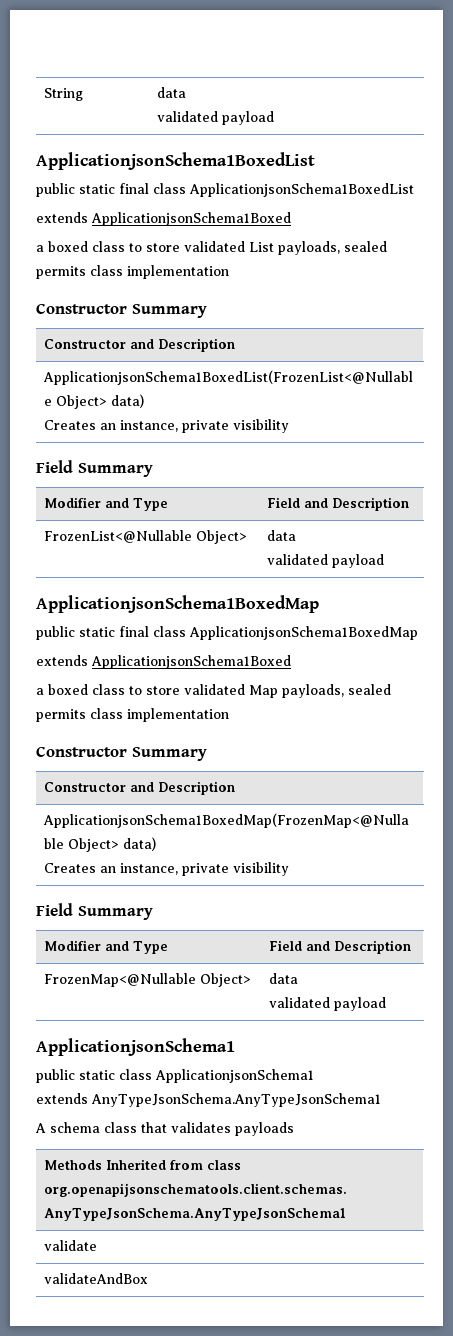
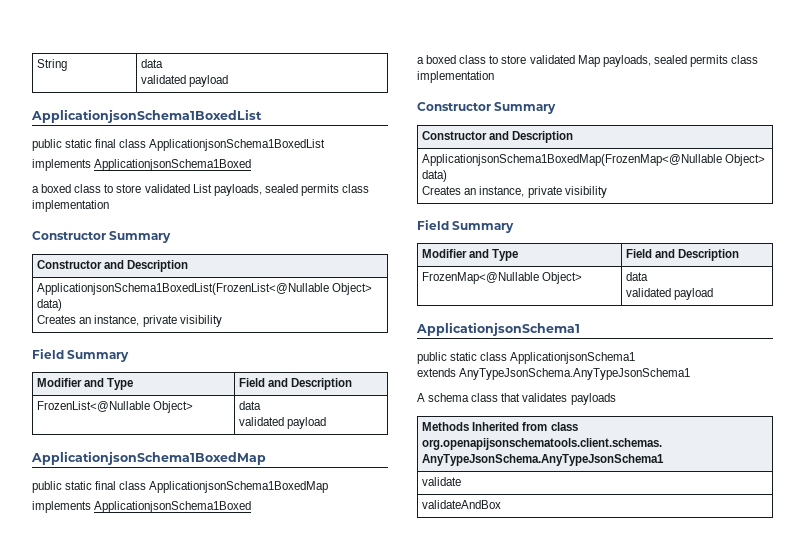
  public static final class ApplicationjsonSchema1BoxedList
- extends ApplicationjsonSchema1Boxed
+ implements ApplicationjsonSchema1Boxed
  public static final class ApplicationjsonSchema1BoxedMap
- extends ApplicationjsonSchema1Boxed
+ implements ApplicationjsonSchema1Boxed

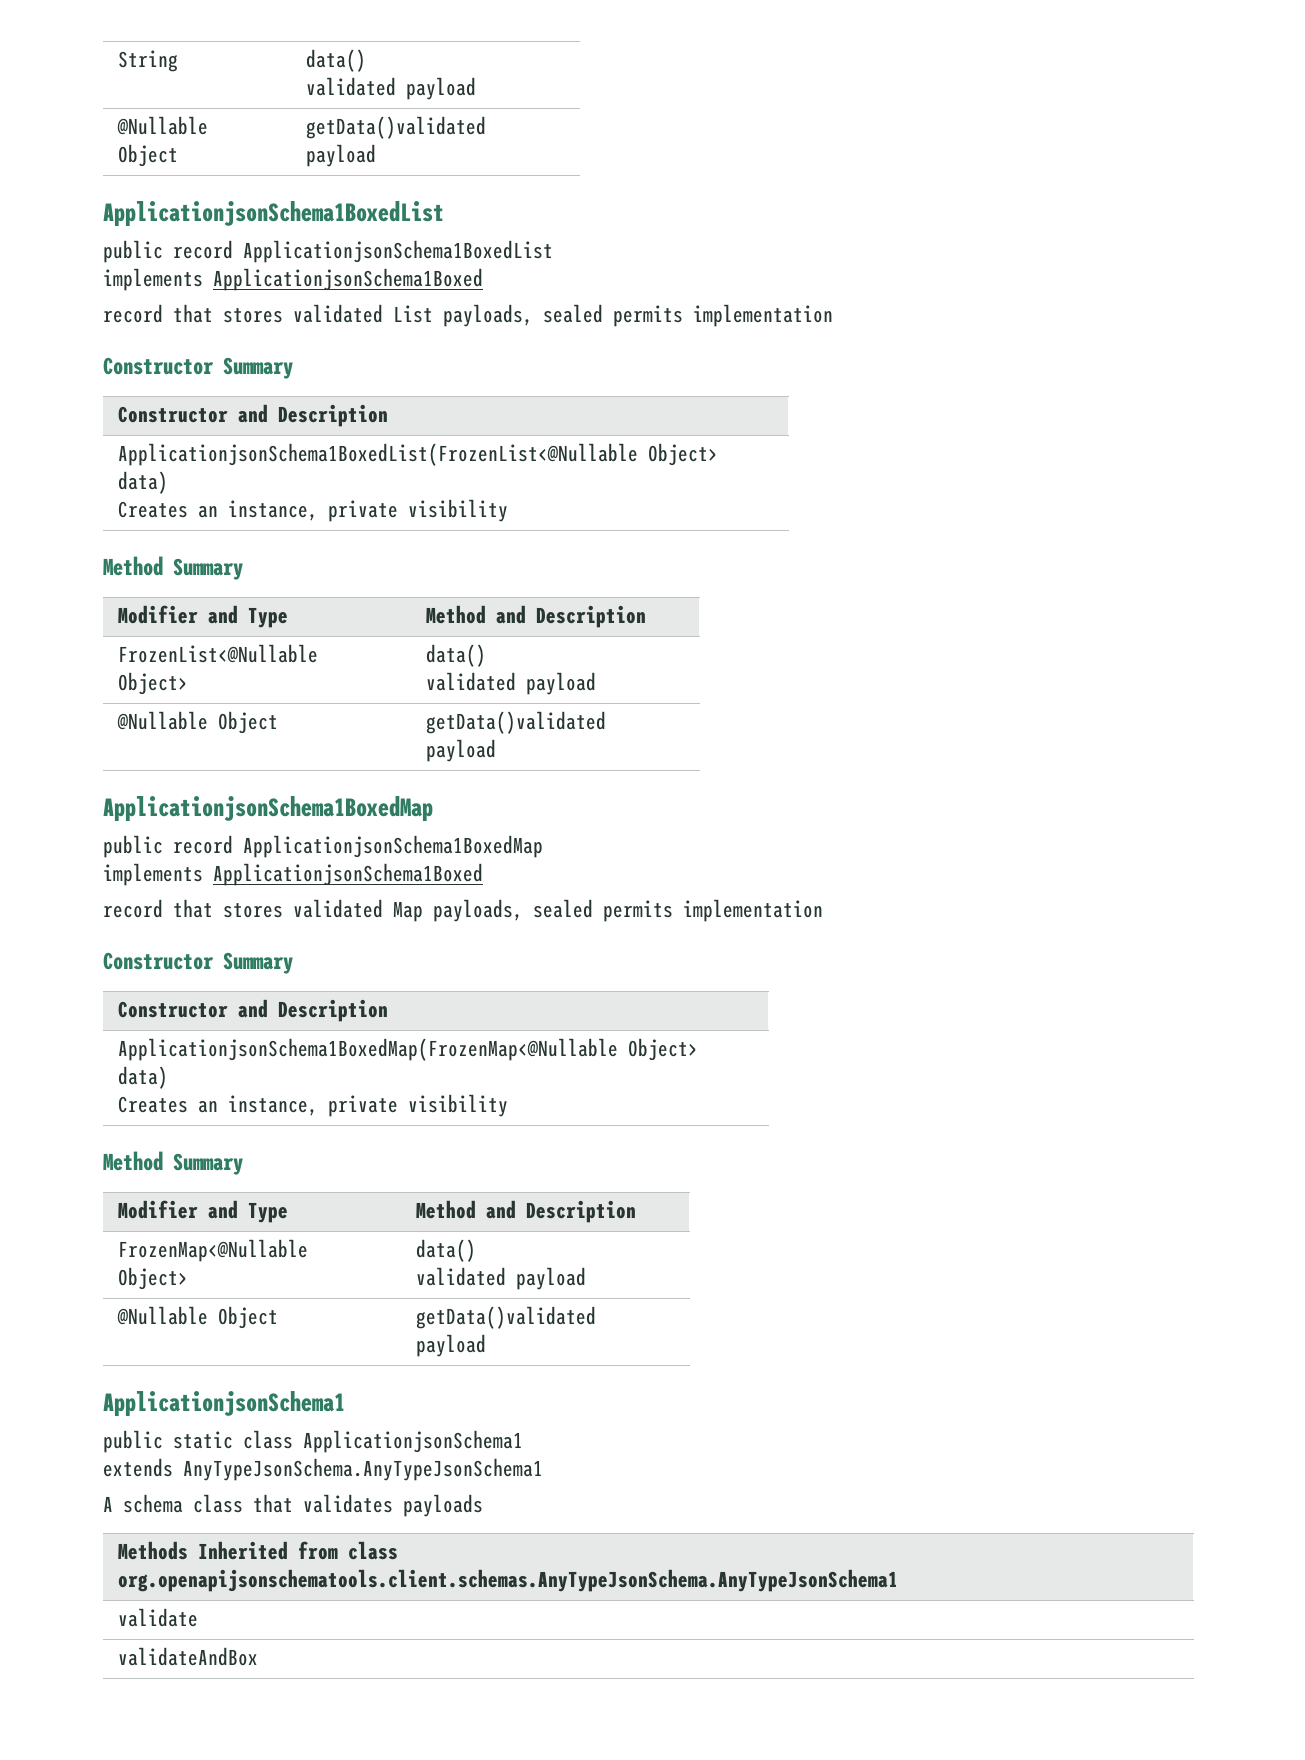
- String | data
+ String | data()
  validated payload
+ @Nullable Object | getData()validated payload
- public static final class ApplicationjsonSchema1BoxedList
+ public record ApplicationjsonSchema1BoxedList
- a boxed class to store validated List payloads, sealed permits class implementation
+ record that stores validated List payloads, sealed permits implementation
  ApplicationjsonSchema1BoxedList(FrozenList<@Nullable Object> data)
  Creates an instance, private visibility
- Field Summary
- Modifier and Type | Field and Description
+ Method Summary
+ Modifier and Type | Method and Description
- FrozenList<@Nullable Object> | data
+ FrozenList<@Nullable Object> | data()
  validated payload
+ @Nullable Object | getData()validated payload
- public static final class ApplicationjsonSchema1BoxedMap
+ public record ApplicationjsonSchema1BoxedMap
- a boxed class to store validated Map payloads, sealed permits class implementation
+ record that stores validated Map payloads, sealed permits implementation
  ApplicationjsonSchema1BoxedMap(FrozenMap<@Nullable Object> data)
  Creates an instance, private visibility
- Field Summary
- Modifier and Type | Field and Description
+ Method Summary
+ Modifier and Type | Method and Description
- FrozenMap<@Nullable Object> | data
+ FrozenMap<@Nullable Object> | data()
  validated payload
+ @Nullable Object | getData()validated payload

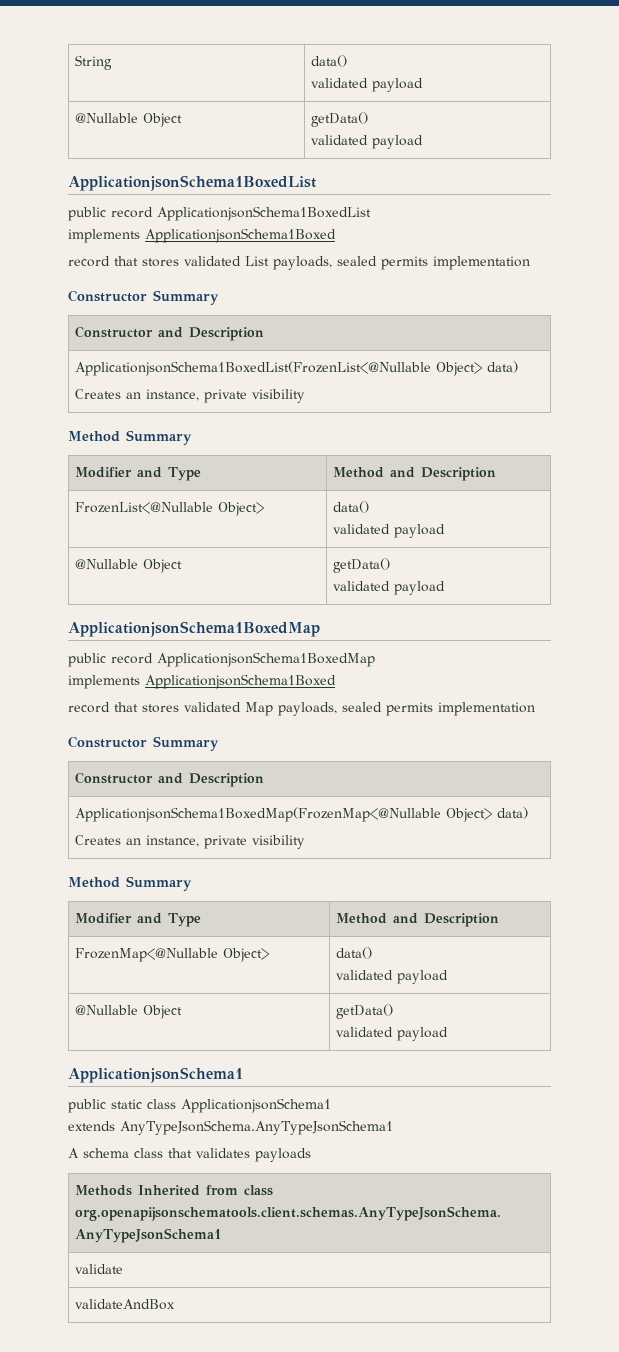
  String | data()
  validated payload
- @Nullable Object | getData()validated payload
+ @Nullable Object | getData()
+ validated payload
  FrozenList<@Nullable Object> | data()
  validated payload
- @Nullable Object | getData()validated payload
+ @Nullable Object | getData()
+ validated payload
  FrozenMap<@Nullable Object> | data()
  validated payload
- @Nullable Object | getData()validated payload
+ @Nullable Object | getData()
+ validated payload

